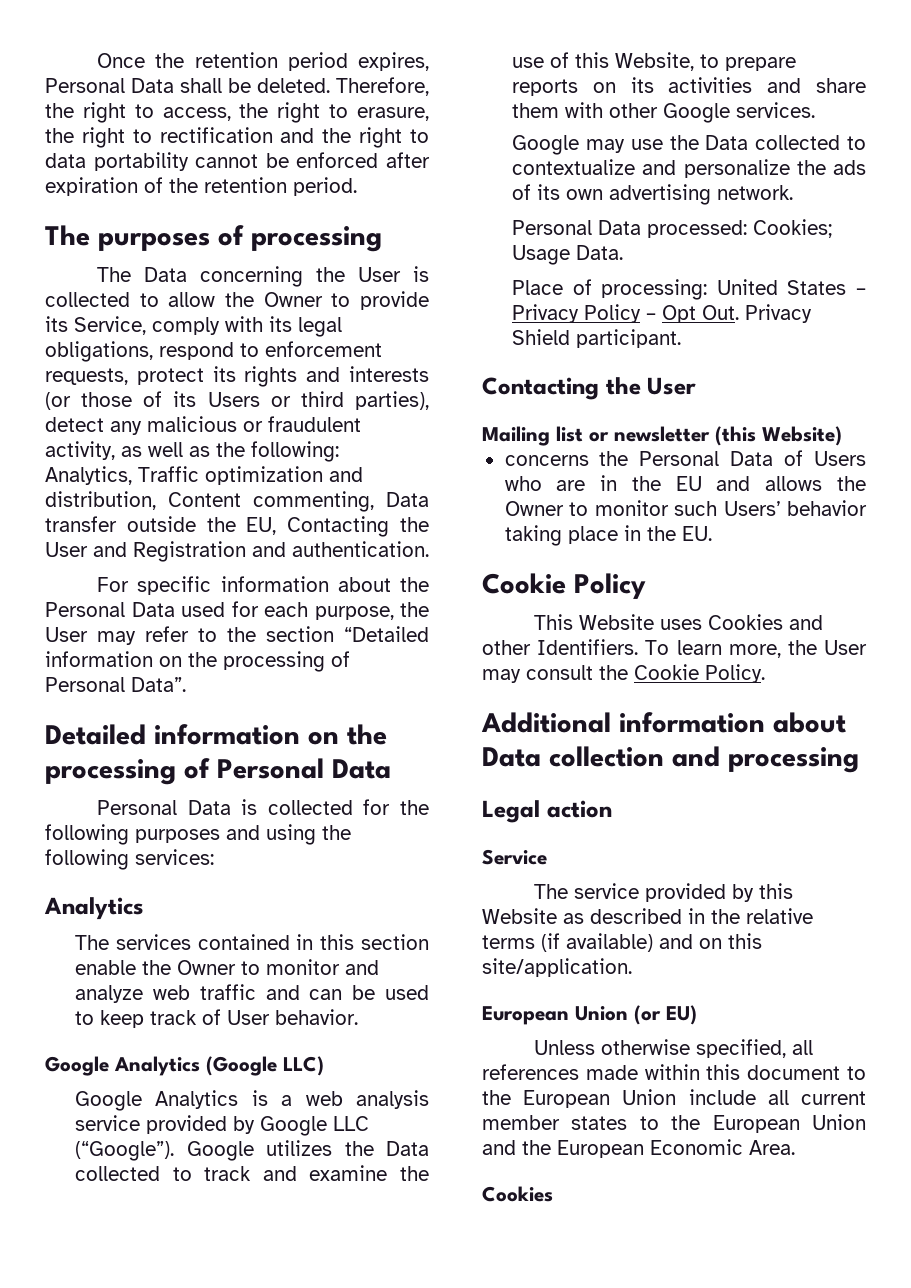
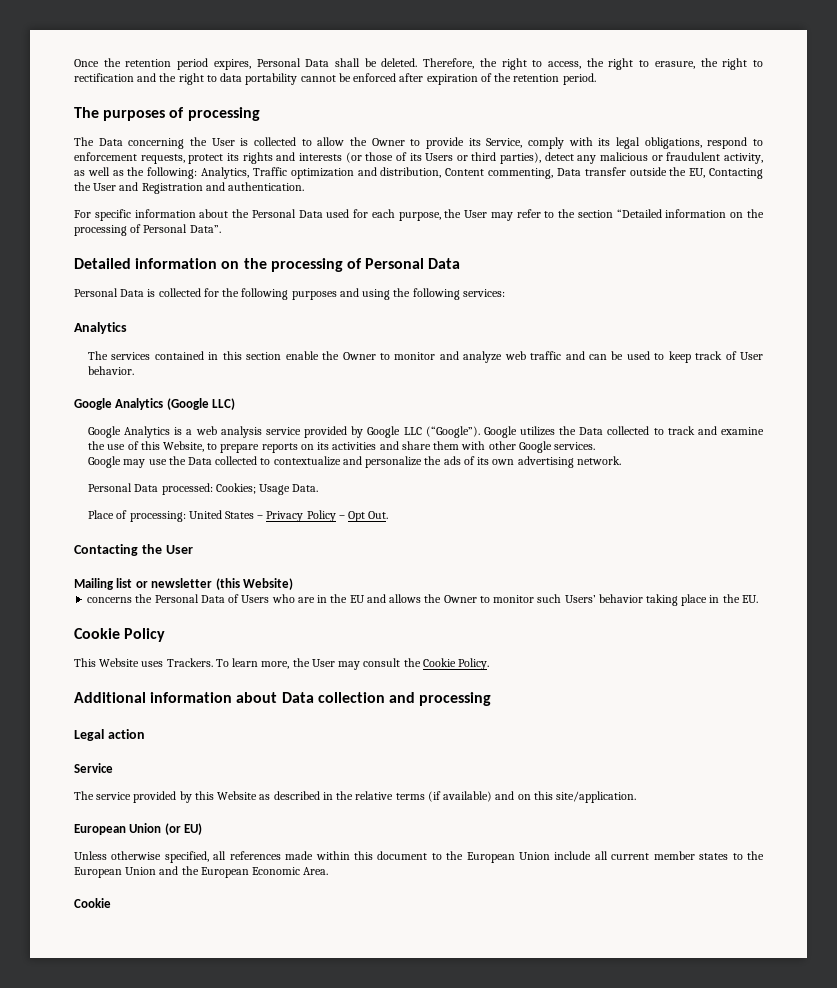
- Place of processing: United States – Privacy Policy – Opt Out. Privacy Shield participant.
+ Place of processing: United States – Privacy Policy – Opt Out.
- This Website uses Cookies and other Identifiers.
+ This Website uses Trackers.
  Unless otherwise specified, all references made within this document to the European Union include all current member states to the European Union and the European Economic Area.
- Cookies
+ Cookie

